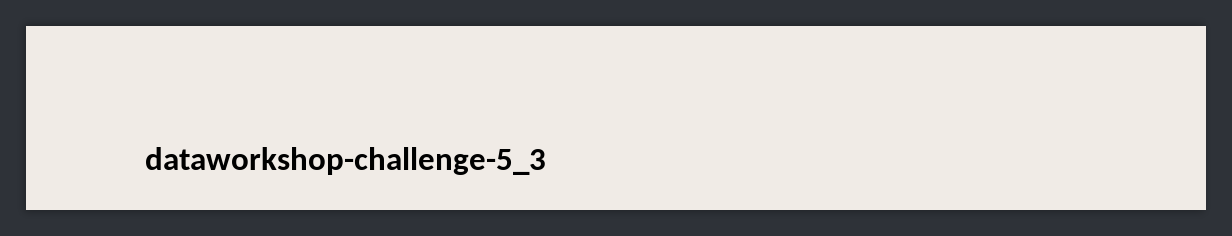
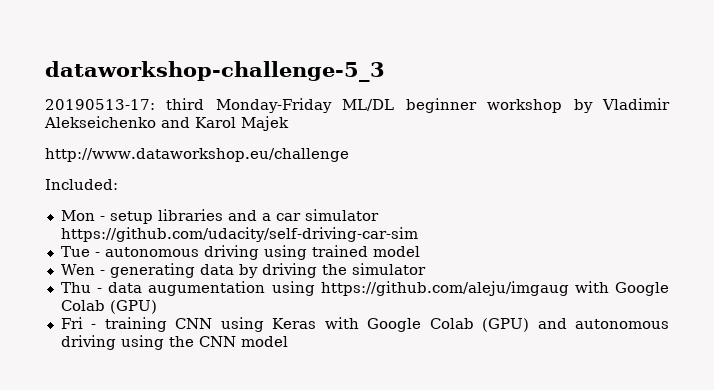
+ 20190513-17: third Monday-Friday ML/DL beginner workshop by Vladimir Alekseichenko and Karol Majek
+ http://www.dataworkshop.eu/challenge
+ Included:
+ Mon - setup libraries and a car simulator https://github.com/udacity/self-driving-car-sim
+ Tue - autonomous driving using trained model
+ Wen - generating data by driving the simulator
+ Thu - data augumentation using https://github.com/aleju/imgaug with Google Colab (GPU)
+ Fri - training CNN using Keras with Google Colab (GPU) and autonomous driving using the CNN model

